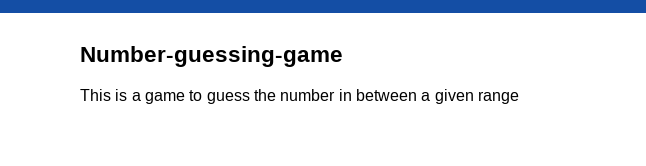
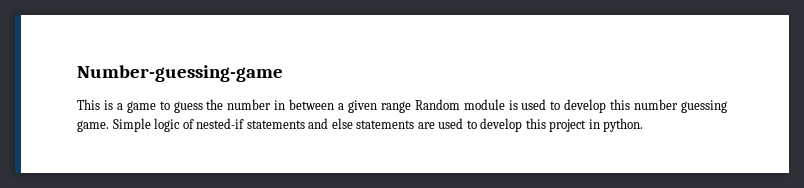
- This is a game to guess the number in between a given range
+ This is a game to guess the number in between a given range Random module is used to develop this number guessing game. Simple logic of nested-if statements and else statements are used to develop this project in python.

